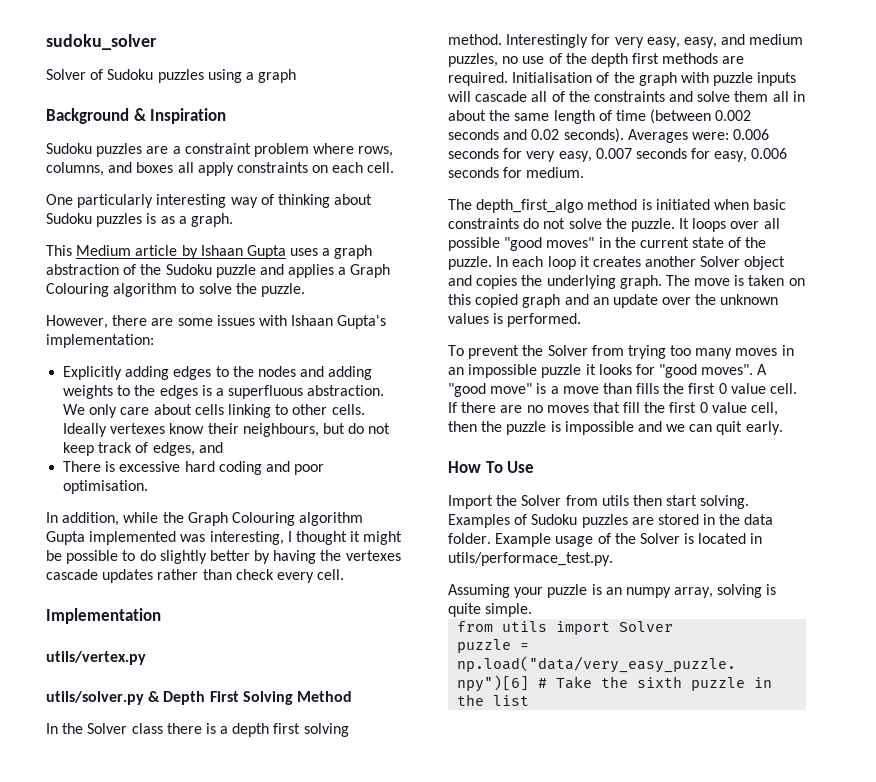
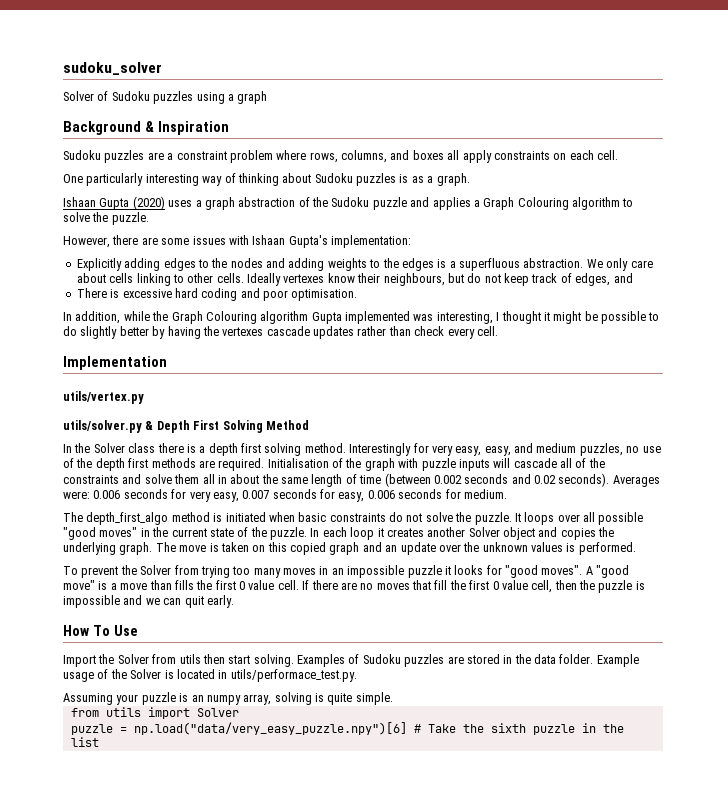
- This Medium article by Ishaan Gupta uses a graph abstraction of the Sudoku puzzle and applies a Graph Colouring algorithm to solve the puzzle.
+ Ishaan Gupta (2020) uses a graph abstraction of the Sudoku puzzle and applies a Graph Colouring algorithm to solve the puzzle.

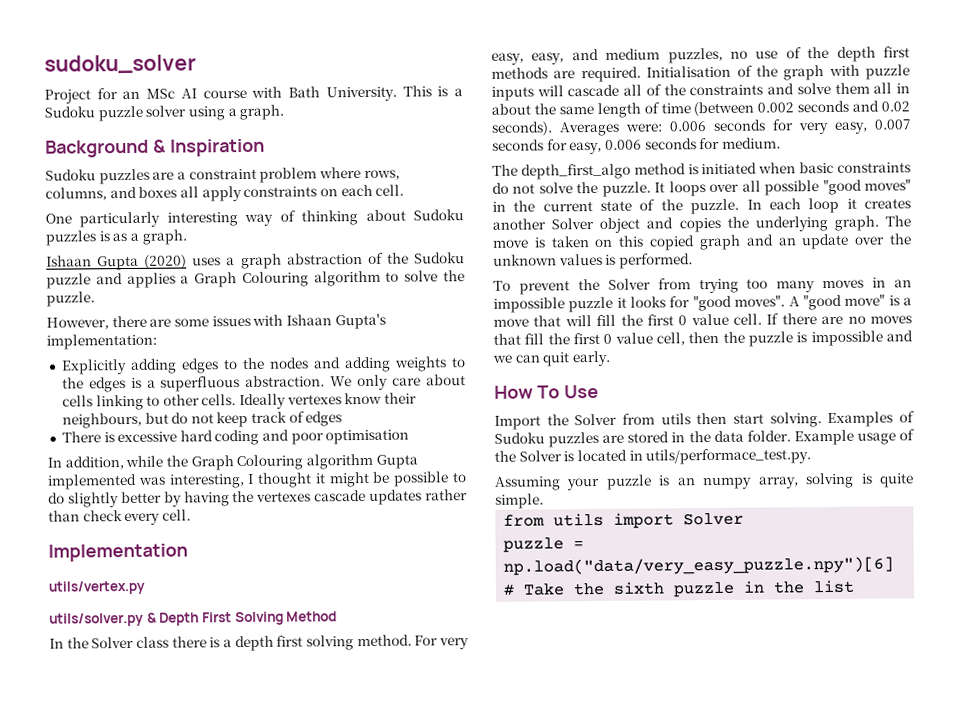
- Solver of Sudoku puzzles using a graph
+ Project for an MSc AI course with Bath University. This is a Sudoku puzzle solver using a graph.
- Ideally vertexes know their neighbours, but do not keep track of edges, and
+ Ideally vertexes know their neighbours, but do not keep track of edges
- There is excessive hard coding and poor optimisation.
+ There is excessive hard coding and poor optimisation
- Interestingly for very easy, easy, and medium puzzles, no use of the depth first methods are required.
+ For very easy, easy, and medium puzzles, no use of the depth first methods are required.
- A "good move" is a move than fills the first 0 value cell.
+ A "good move" is a move that will fill the first 0 value cell.

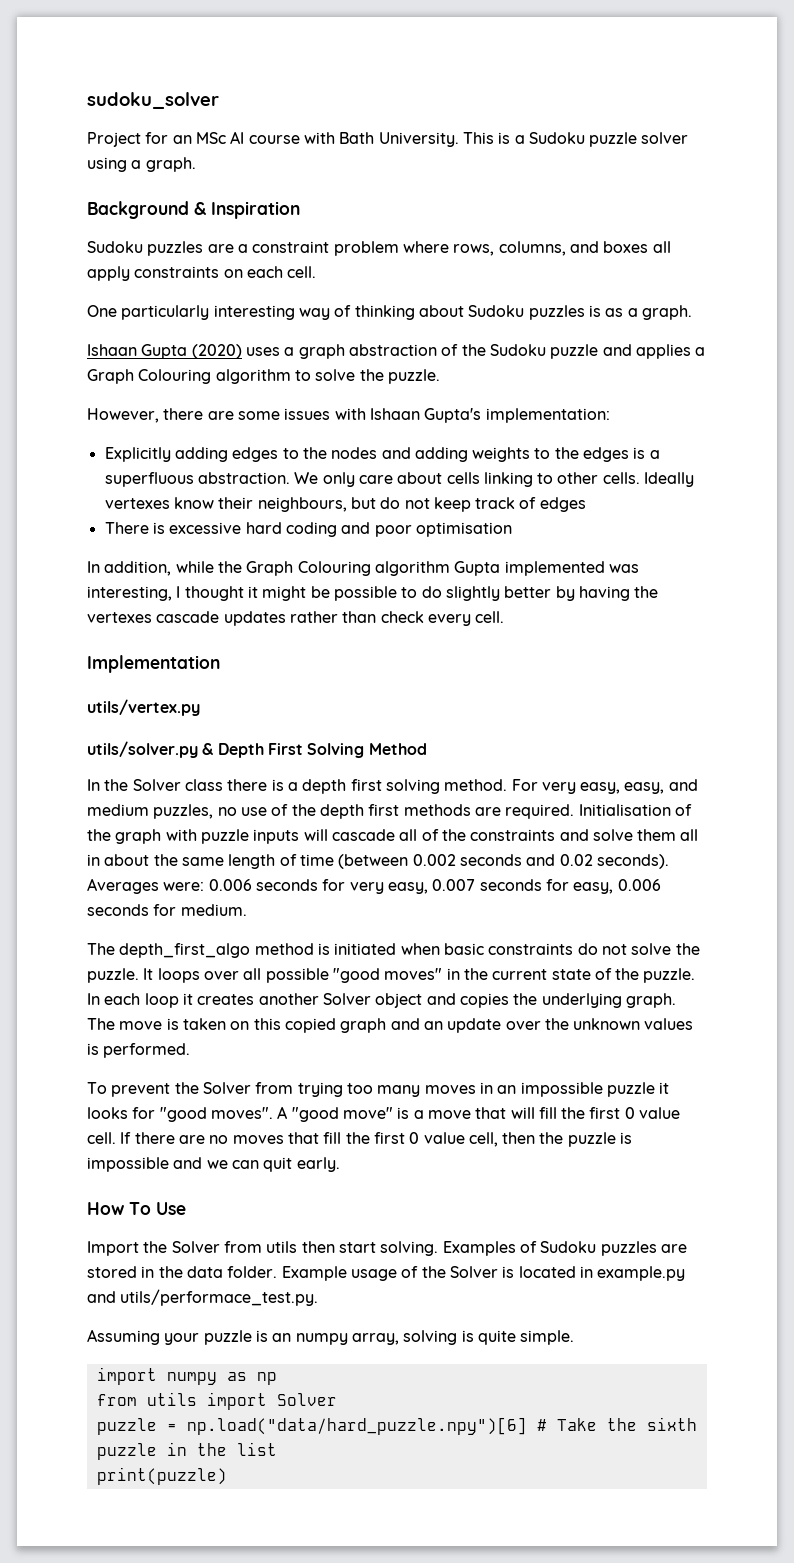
- Example usage of the Solver is located in utils/performace_test.py.
+ Example usage of the Solver is located in example.py and utils/performace_test.py.
+ import numpy as np
- puzzle = np.load("data/very_easy_puzzle.npy")[6] # Take the sixth puzzle in the list
+ puzzle = np.load("data/hard_puzzle.npy")[6] # Take the sixth puzzle in the list
+ print(puzzle)

